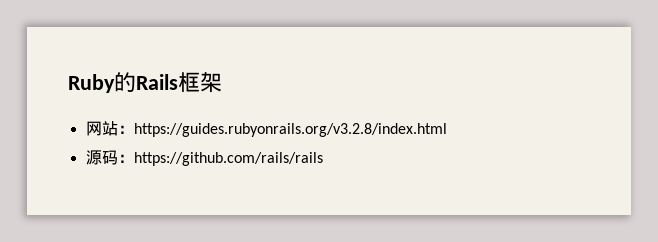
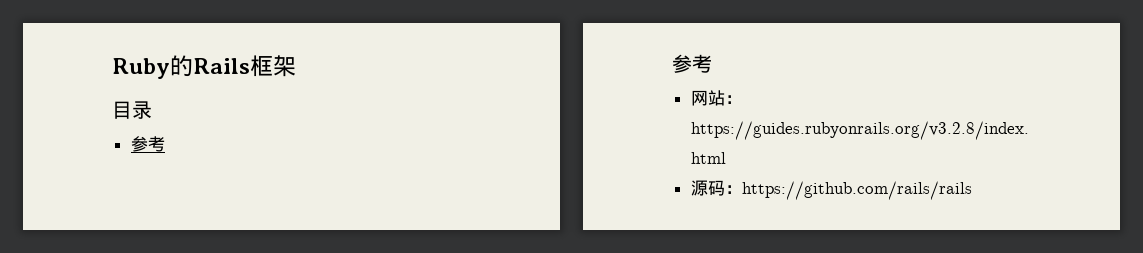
+ 目录
+ 参考
+ 参考

